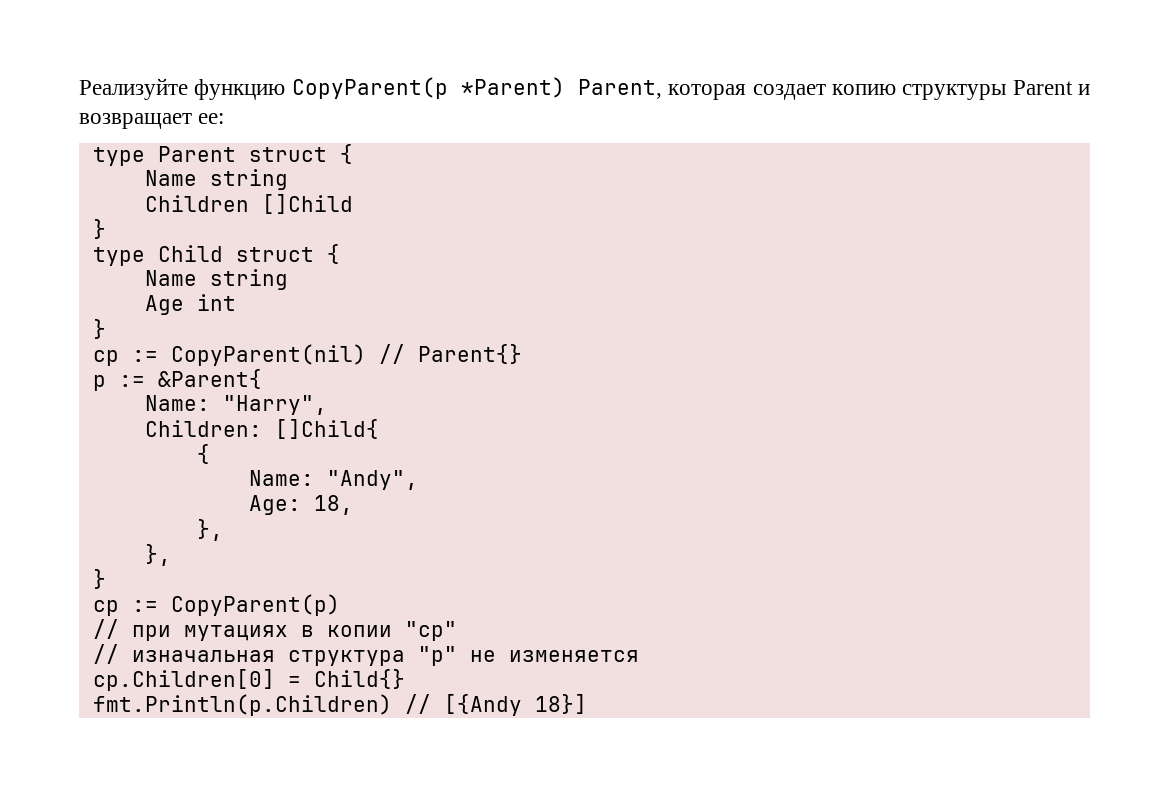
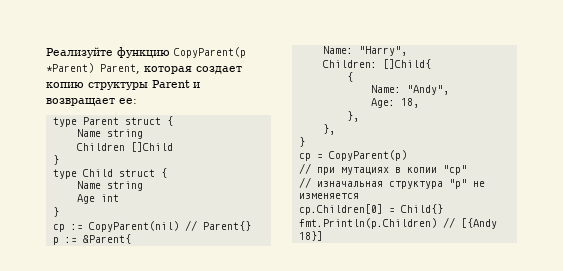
- cp := CopyParent(p)
+ cp = CopyParent(p)

